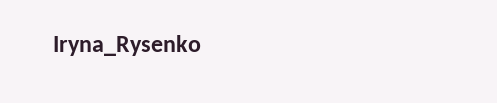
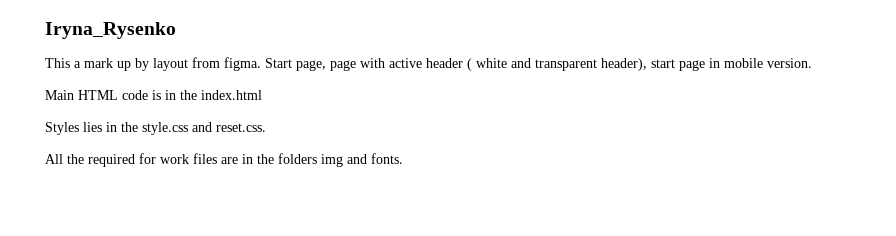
+ This a mark up by layout from figma. Start page, page with active header ( white and transparent header), start page in mobile version.
+ Main HTML code is in the index.html
+ Styles lies in the style.css and reset.css.
+ All the required for work files are in the folders img and fonts.

